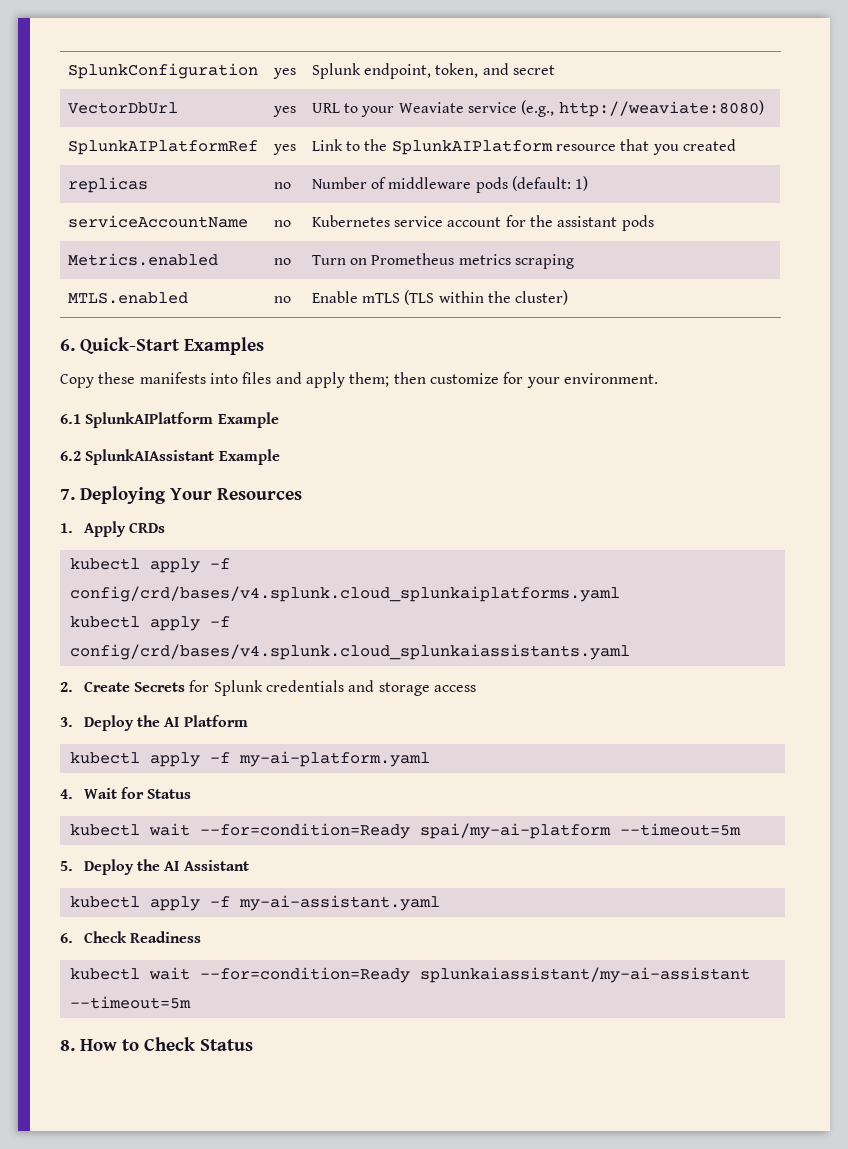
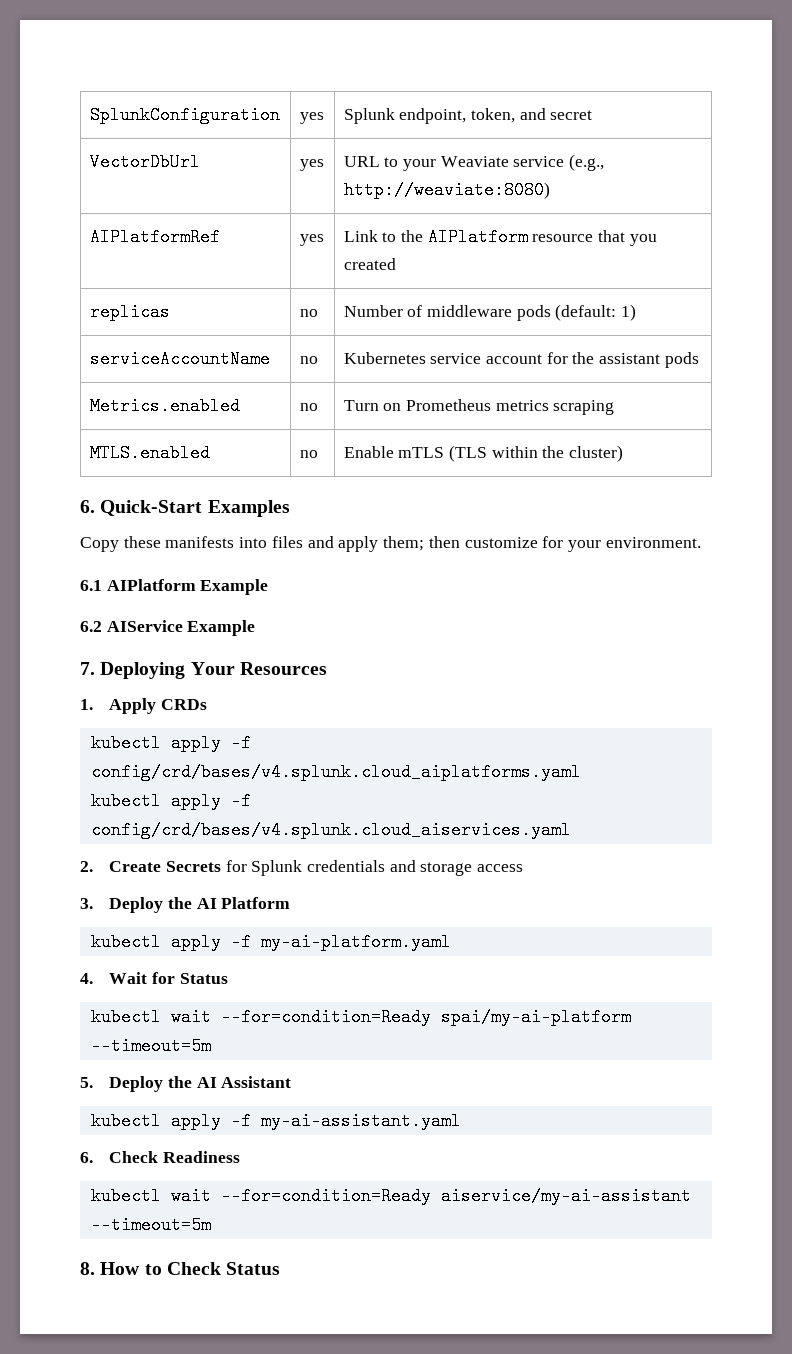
- SplunkAIPlatformRef | yes | Link to the SplunkAIPlatform resource that you created
+ AIPlatformRef | yes | Link to the AIPlatform resource that you created
- 6.1 SplunkAIPlatform Example
+ 6.1 AIPlatform Example
- 6.2 SplunkAIAssistant Example
+ 6.2 AIService Example
- kubectl apply -f config/crd/bases/v4.splunk.cloud_splunkaiplatforms.yaml
- kubectl apply -f config/crd/bases/v4.splunk.cloud_splunkaiassistants.yaml
+ kubectl apply -f config/crd/bases/v4.splunk.cloud_aiplatforms.yaml
+ kubectl apply -f config/crd/bases/v4.splunk.cloud_aiservices.yaml
- kubectl wait --for=condition=Ready splunkaiassistant/my-ai-assistant --timeout=5m
+ kubectl wait --for=condition=Ready aiservice/my-ai-assistant --timeout=5m

